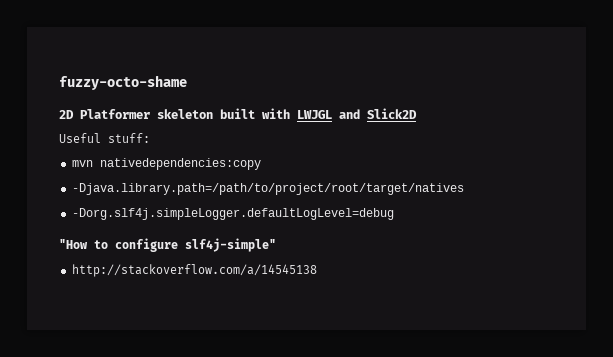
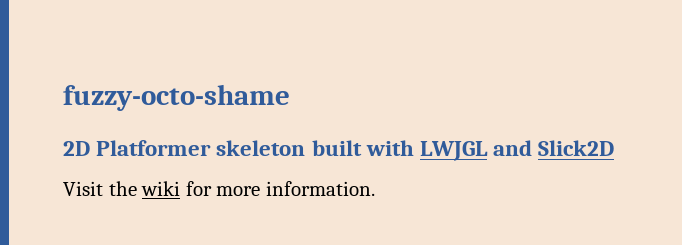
- Useful stuff:
- mvn nativedependencies:copy
- -Djava.library.path=/path/to/project/root/target/natives
- -Dorg.slf4j.simpleLogger.defaultLogLevel=debug
- "How to configure slf4j-simple"
- http://stackoverflow.com/a/14545138
+ Visit the wiki for more information.

